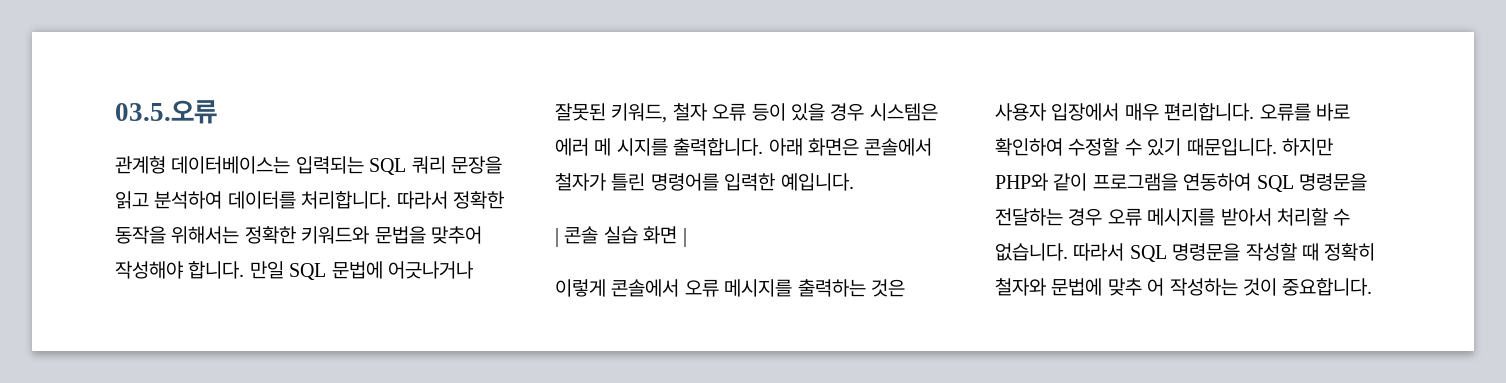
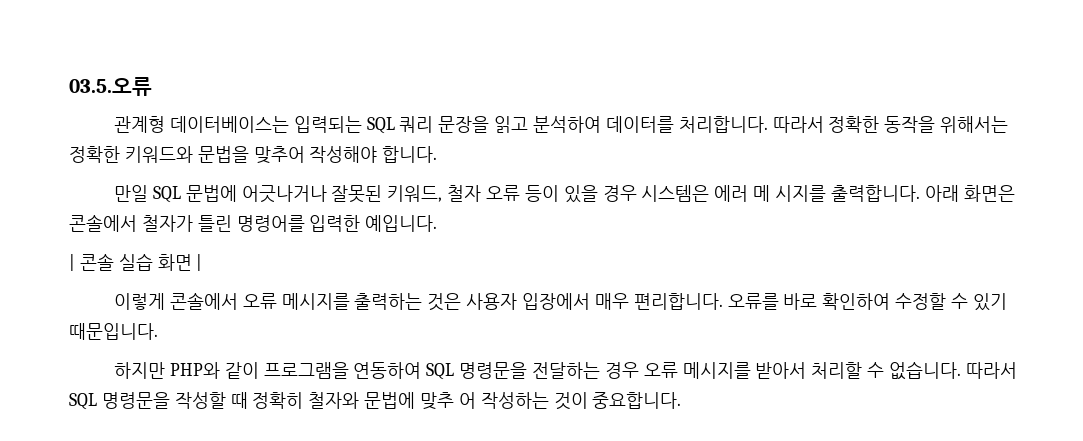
- 따라서 정확한 동작을 위해서는 정확한 키워드와 문법을 맞추어 작성해야 합니다. 만일 SQL 문법에 어긋나거나 잘못된 키워드, 철자 오류 등이 있을 경우 시스템은 에러 메 시지를 출력합니다.
+ 따라서 정확한 동작을 위해서는 정확한 키워드와 문법을 맞추어 작성해야 합니다.
+ 만일 SQL 문법에 어긋나거나 잘못된 키워드, 철자 오류 등이 있을 경우 시스템은 에러 메 시지를 출력합니다.
- 오류를 바로 확인하여 수정할 수 있기 때문입니다. 하지만 PHP와 같이 프로그램을 연동하여 SQL 명령문을 전달하는 경우 오류 메시지를 받아서 처리할 수 없습니다.
+ 오류를 바로 확인하여 수정할 수 있기 때문입니다.
+ 하지만 PHP와 같이 프로그램을 연동하여 SQL 명령문을 전달하는 경우 오류 메시지를 받아서 처리할 수 없습니다.

